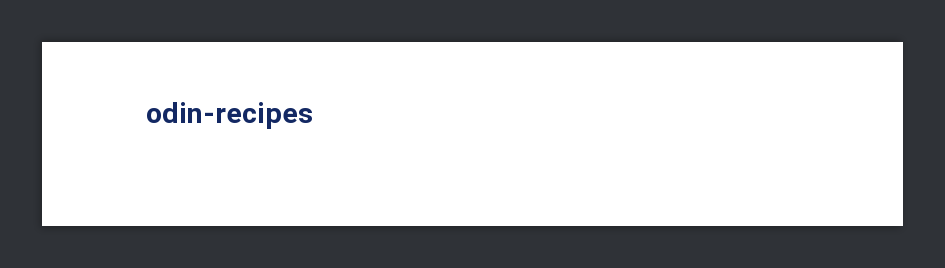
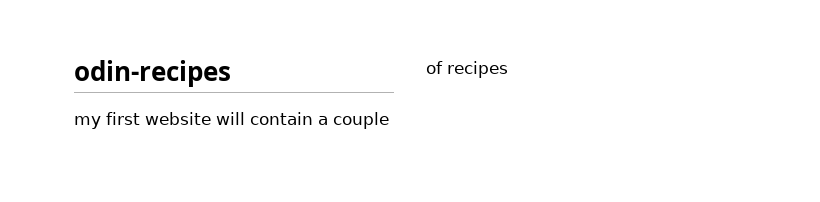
+ my first website will contain a couple of recipes

